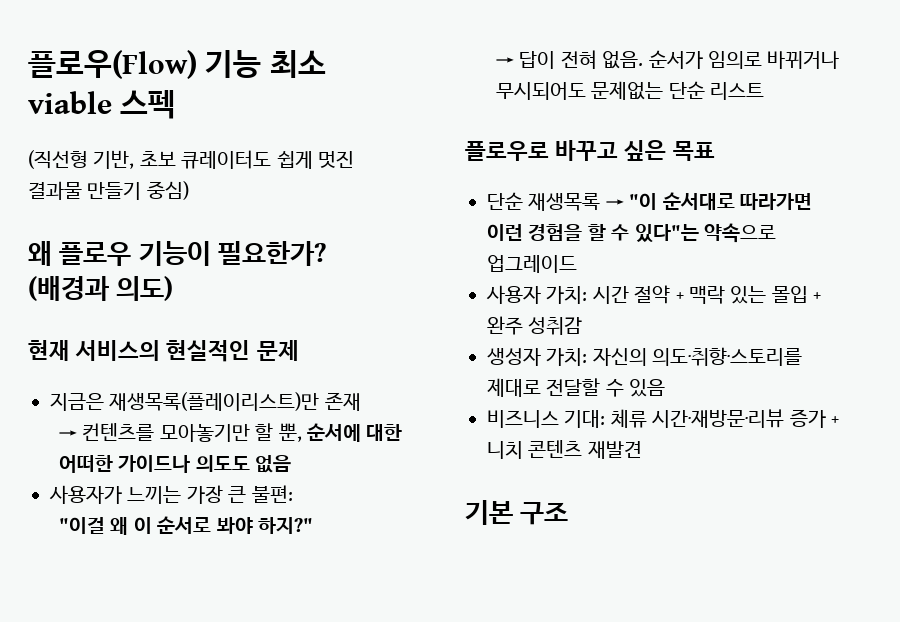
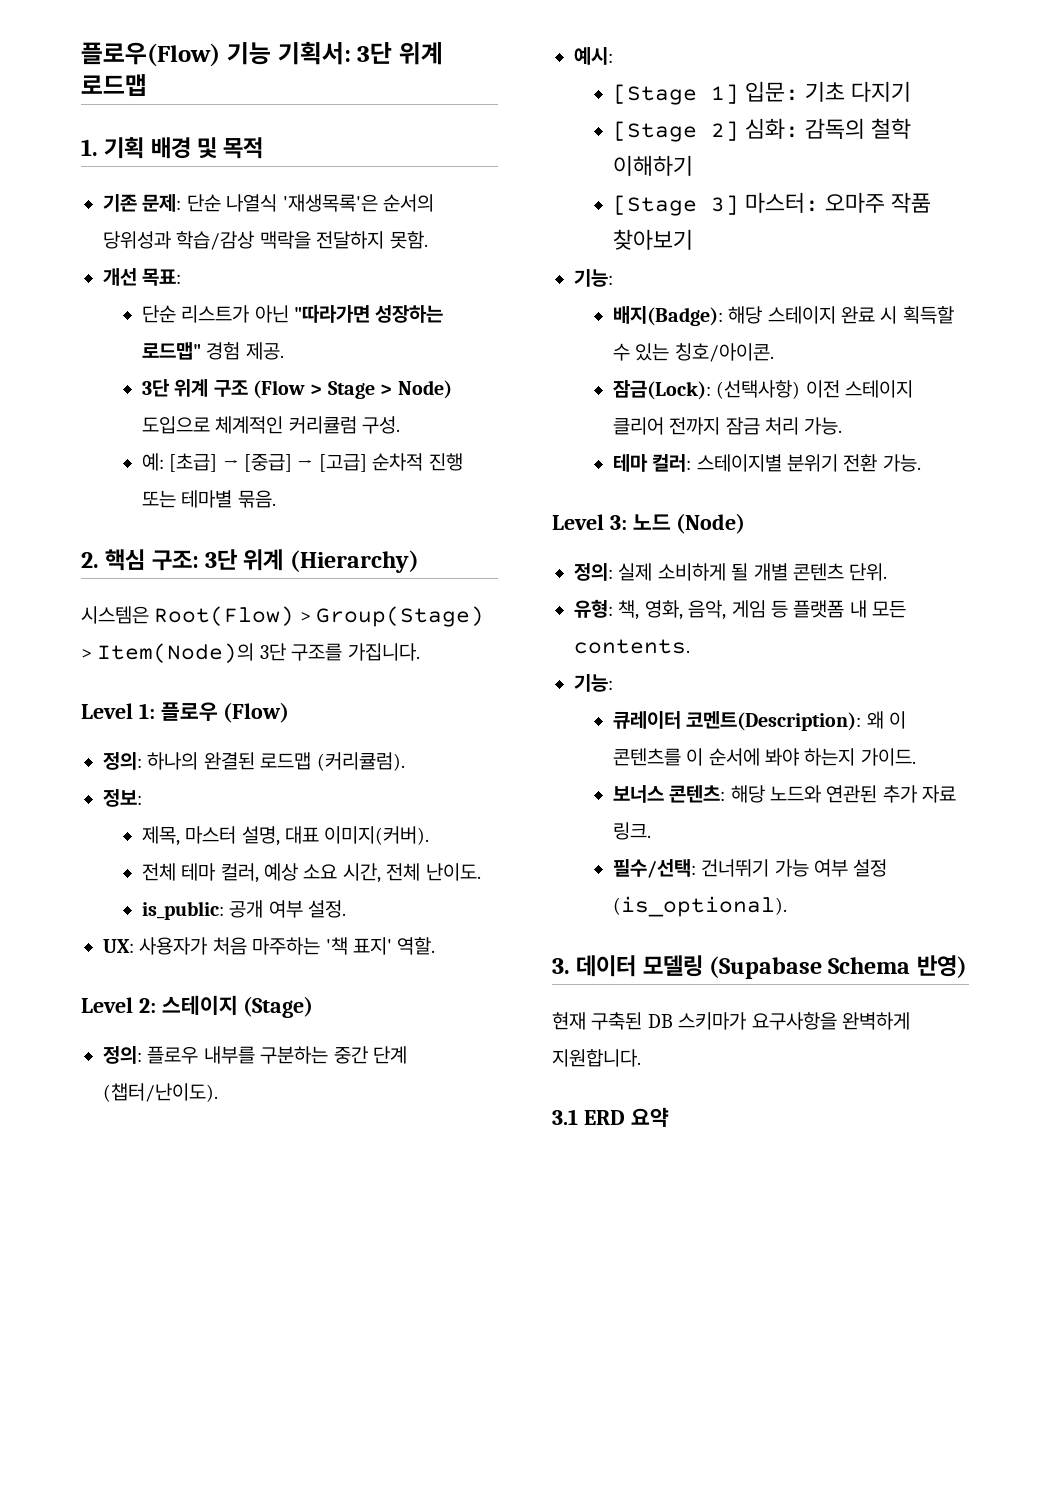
- 플로우(Flow) 기능 최소 viable 스펙
- (직선형 기반, 초보 큐레이터도 쉽게 멋진 결과물 만들기 중심)
- 왜 플로우 기능이 필요한가? (배경과 의도)
- 현재 서비스의 현실적인 문제
- 지금은 재생목록(플레이리스트)만 존재
- → 컨텐츠를 모아놓기만 할 뿐, 순서에 대한 어떠한 가이드나 의도도 없음
- 사용자가 느끼는 가장 큰 불편:
- "이걸 왜 이 순서로 봐야 하지?"
- → 답이 전혀 없음. 순서가 임의로 바뀌거나 무시되어도 문제없는 단순 리스트
- 플로우로 바꾸고 싶은 목표
- 단순 재생목록 → "이 순서대로 따라가면 이런 경험을 할 수 있다"는 약속으로 업그레이드
- 사용자 가치: 시간 절약 + 맥락 있는 몰입 + 완주 성취감
- 생성자 가치: 자신의 의도·취향·스토리를 제대로 전달할 수 있음
- 비즈니스 기대: 체류 시간·재방문·리뷰 증가 + 니치 콘텐츠 재발견
- 기본 구조
+ 플로우(Flow) 기능 기획서: 3단 위계 로드맵
+ 1. 기획 배경 및 목적
+ 기존 문제: 단순 나열식 '재생목록'은 순서의 당위성과 학습/감상 맥락을 전달하지 못함.
+ 개선 목표:
+ 단순 리스트가 아닌 "따라가면 성장하는 로드맵" 경험 제공.
+ 3단 위계 구조 (Flow > Stage > Node) 도입으로 체계적인 커리큘럼 구성.
+ 예: [초급] → [중급] → [고급] 순차적 진행 또는 테마별 묶음.
+ 2. 핵심 구조: 3단 위계 (Hierarchy)
+ 시스템은 Root(Flow) > Group(Stage) > Item(Node)의 3단 구조를 가집니다.
+ Level 1: 플로우 (Flow)
+ 정의: 하나의 완결된 로드맵 (커리큘럼).
+ 정보:
+ 제목, 마스터 설명, 대표 이미지(커버).
+ 전체 테마 컬러, 예상 소요 시간, 전체 난이도.
+ is_public: 공개 여부 설정.
+ UX: 사용자가 처음 마주하는 '책 표지' 역할.
+ Level 2: 스테이지 (Stage)
+ 정의: 플로우 내부를 구분하는 중간 단계 (챕터/난이도).
+ 예시:
+ [Stage 1] 입문: 기초 다지기
+ [Stage 2] 심화: 감독의 철학 이해하기
+ [Stage 3] 마스터: 오마주 작품 찾아보기
+ 기능:
+ 배지(Badge): 해당 스테이지 완료 시 획득할 수 있는 칭호/아이콘.
+ 잠금(Lock): (선택사항) 이전 스테이지 클리어 전까지 잠금 처리 가능.
+ 테마 컬러: 스테이지별 분위기 전환 가능.
+ Level 3: 노드 (Node)
+ 정의: 실제 소비하게 될 개별 콘텐츠 단위.
+ 유형: 책, 영화, 음악, 게임 등 플랫폼 내 모든 contents.
+ 기능:
+ 큐레이터 코멘트(Description): 왜 이 콘텐츠를 이 순서에 봐야 하는지 가이드.
+ 보너스 콘텐츠: 해당 노드와 연관된 추가 자료 링크.
+ 필수/선택: 건너뛰기 가능 여부 설정 (is_optional).
+ 3. 데이터 모델링 (Supabase Schema 반영)
+ 현재 구축된 DB 스키마가 요구사항을 완벽하게 지원합니다.
+ 3.1 ERD 요약

